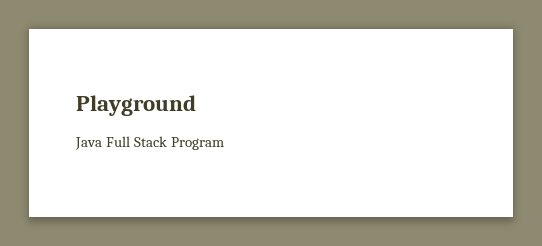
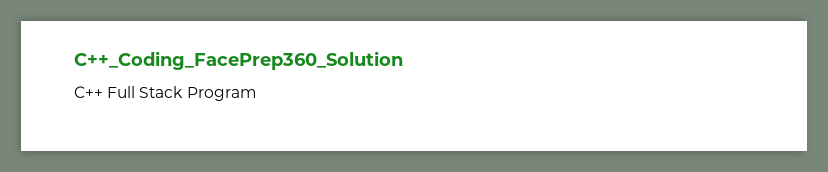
- Playground
- Java Full Stack Program
+ C++_Coding_FacePrep360_Solution
+ C++ Full Stack Program

